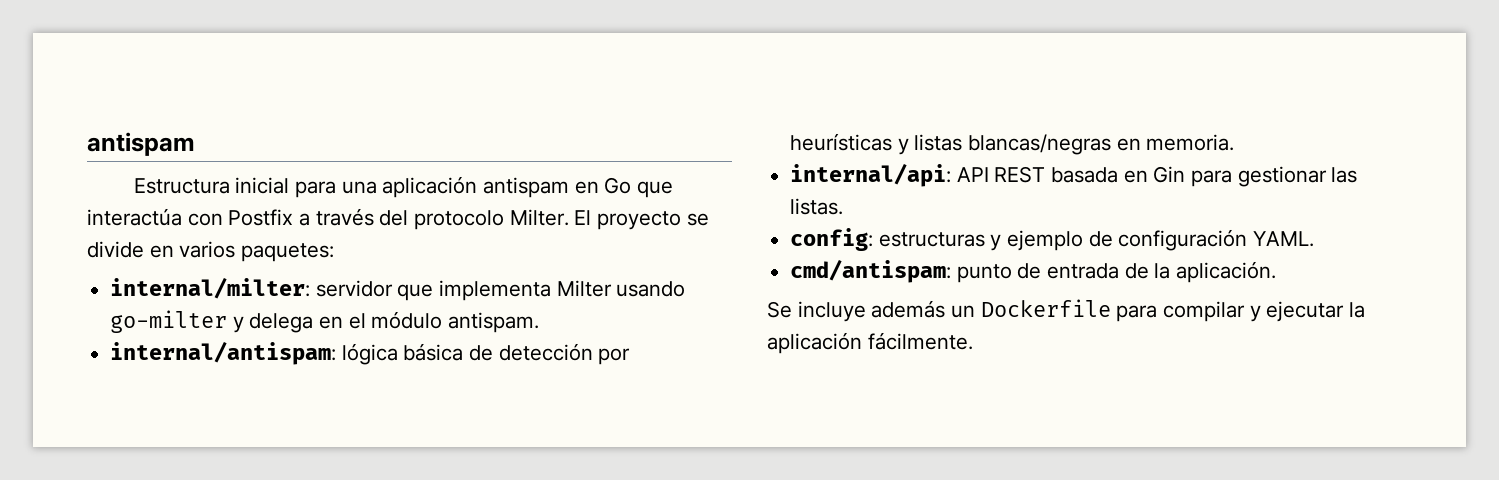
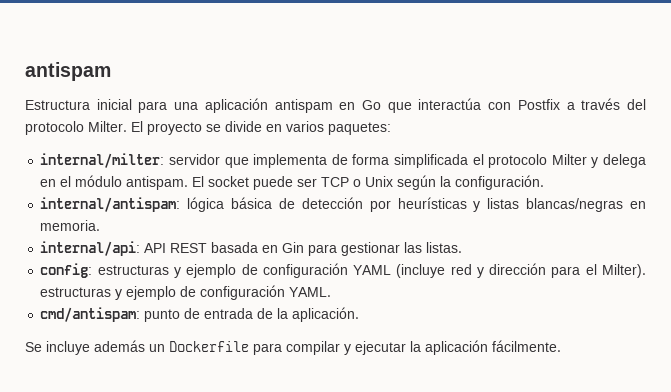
- internal/milter: servidor que implementa Milter usando go-milter y delega en el módulo antispam.
+ internal/milter: servidor que implementa de forma simplificada el protocolo Milter y delega en el módulo antispam. El socket puede ser TCP o Unix según la configuración.
- config: estructuras y ejemplo de configuración YAML.
+ config: estructuras y ejemplo de configuración YAML (incluye red y dirección para el Milter). estructuras y ejemplo de configuración YAML.

